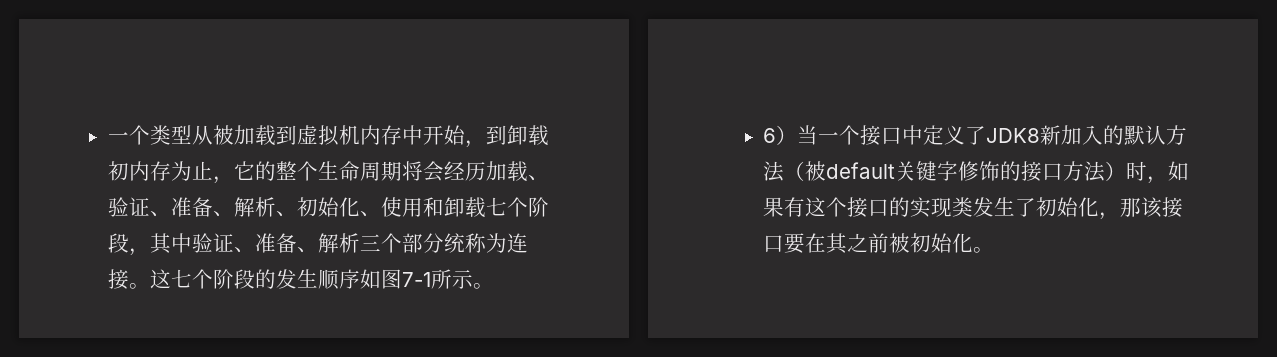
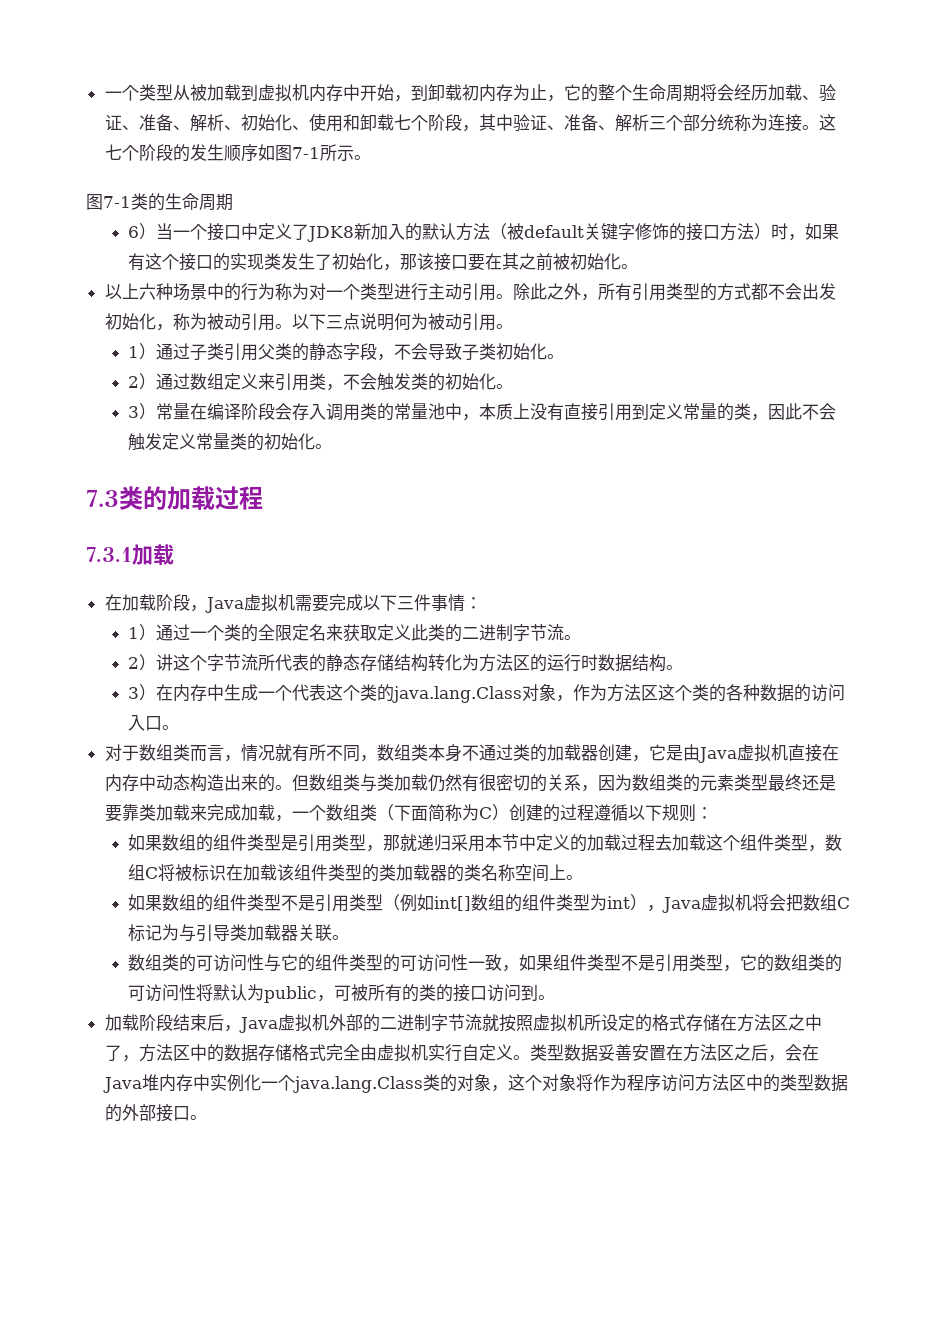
+ 图7-1类的生命周期
+ 以上六种场景中的行为称为对一个类型进行主动引用。除此之外，所有引用类型的方式都不会出发初始化，称为被动引用。以下三点说明何为被动引用。
+ 1）通过子类引用父类的静态字段，不会导致子类初始化。
+ 2）通过数组定义来引用类，不会触发类的初始化。
+ 3）常量在编译阶段会存入调用类的常量池中，本质上没有直接引用到定义常量的类，因此不会触发定义常量类的初始化。
+ 7.3类的加载过程
+ 7.3.1加载
+ 在加载阶段，Java虚拟机需要完成以下三件事情：
+ 1）通过一个类的全限定名来获取定义此类的二进制字节流。
+ 2）讲这个字节流所代表的静态存储结构转化为方法区的运行时数据结构。
+ 3）在内存中生成一个代表这个类的java.lang.Class对象，作为方法区这个类的各种数据的访问入口。
+ 对于数组类而言，情况就有所不同，数组类本身不通过类的加载器创建，它是由Java虚拟机直接在内存中动态构造出来的。但数组类与类加载仍然有很密切的关系，因为数组类的元素类型最终还是要靠类加载来完成加载，一个数组类（下面简称为C）创建的过程遵循以下规则：
+ 如果数组的组件类型是引用类型，那就递归采用本节中定义的加载过程去加载这个组件类型，数组C将被标识在加载该组件类型的类加载器的类名称空间上。
+ 如果数组的组件类型不是引用类型（例如int[]数组的组件类型为int），Java虚拟机将会把数组C标记为与引导类加载器关联。
+ 数组类的可访问性与它的组件类型的可访问性一致，如果组件类型不是引用类型，它的数组类的可访问性将默认为public，可被所有的类的接口访问到。
+ 加载阶段结束后，Java虚拟机外部的二进制字节流就按照虚拟机所设定的格式存储在方法区之中了，方法区中的数据存储格式完全由虚拟机实行自定义。类型数据妥善安置在方法区之后，会在Java堆内存中实例化一个java.lang.Class类的对象，这个对象将作为程序访问方法区中的类型数据的外部接口。

